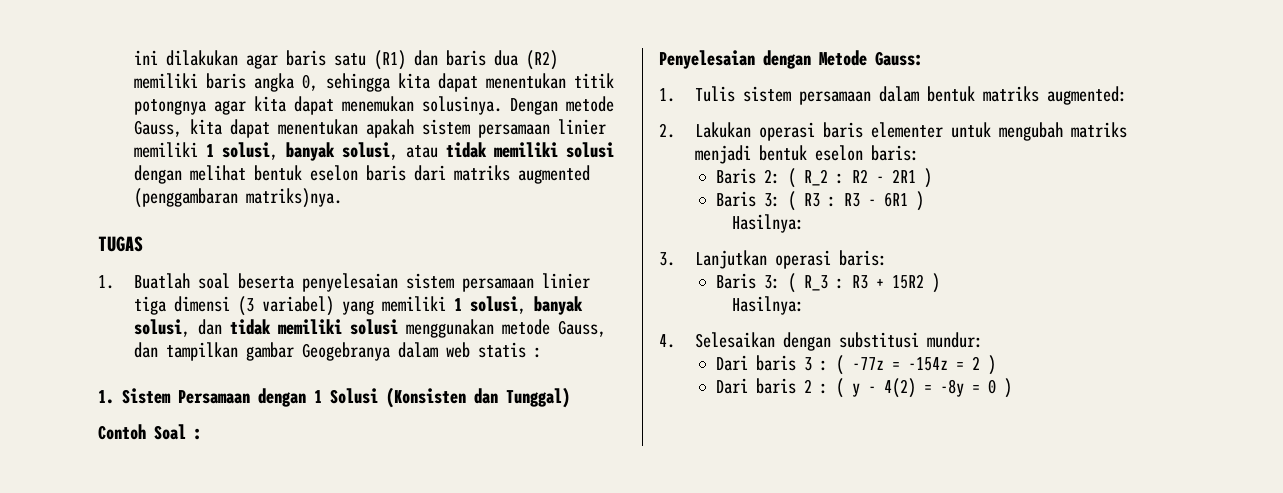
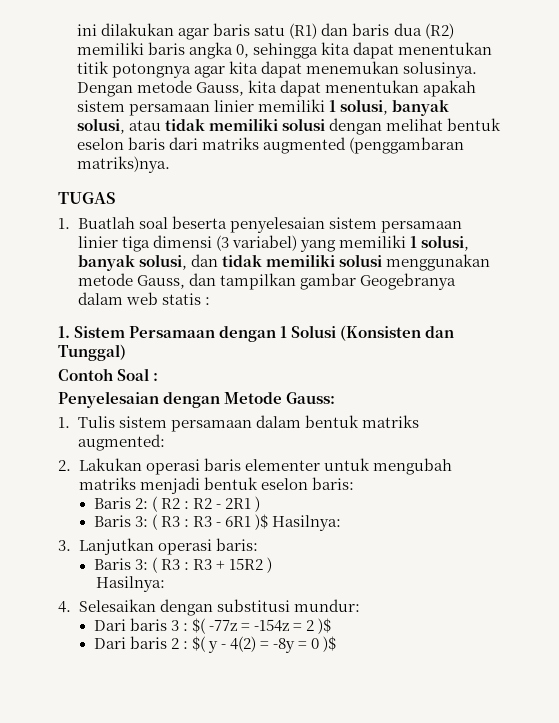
- Baris 2: ( R_2 : R2 - 2R1 )
+ Baris 2: ( R2 : R2 - 2R1 )
- Baris 3: ( R3 : R3 - 6R1 )
- Hasilnya:
+ Baris 3: ( R3 : R3 - 6R1 )$ Hasilnya:
- Baris 3: ( R_3 : R3 + 15R2 )
+ Baris 3: ( R3 : R3 + 15R2 )
- Dari baris 3 : ( -77z = -154z = 2 )
+ Dari baris 3 : $( -77z = -154z = 2 )$
- Dari baris 2 : ( y - 4(2) = -8y = 0 )
+ Dari baris 2 : $( y - 4(2) = -8y = 0 )$

